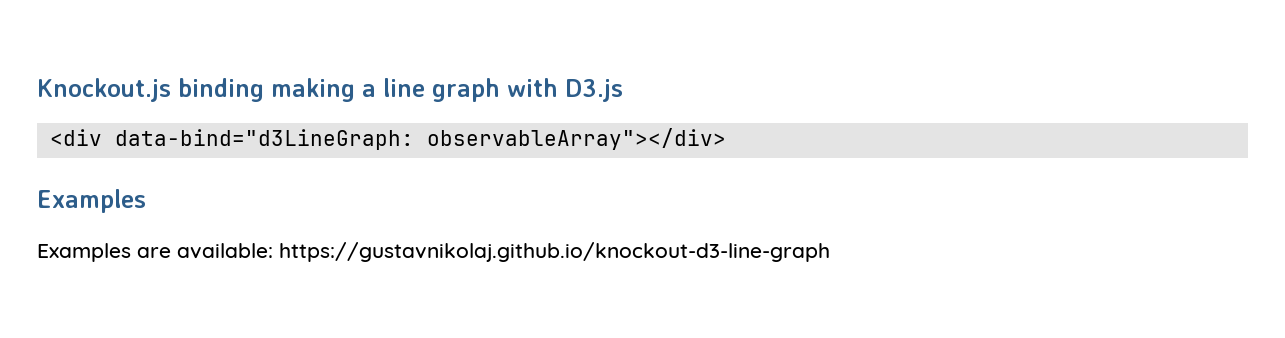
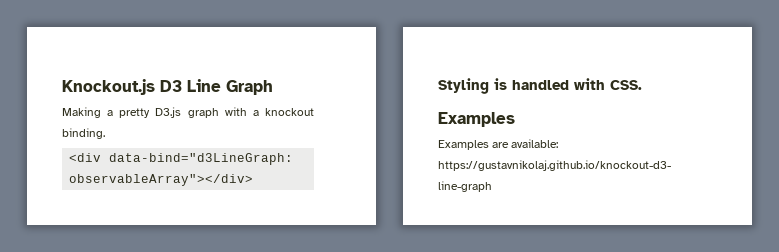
- Knockout.js binding making a line graph with D3.js
+ Knockout.js D3 Line Graph
+ Making a pretty D3.js graph with a knockout binding.
  <div data-bind="d3LineGraph: observableArray"></div>
+ Styling is handled with CSS.

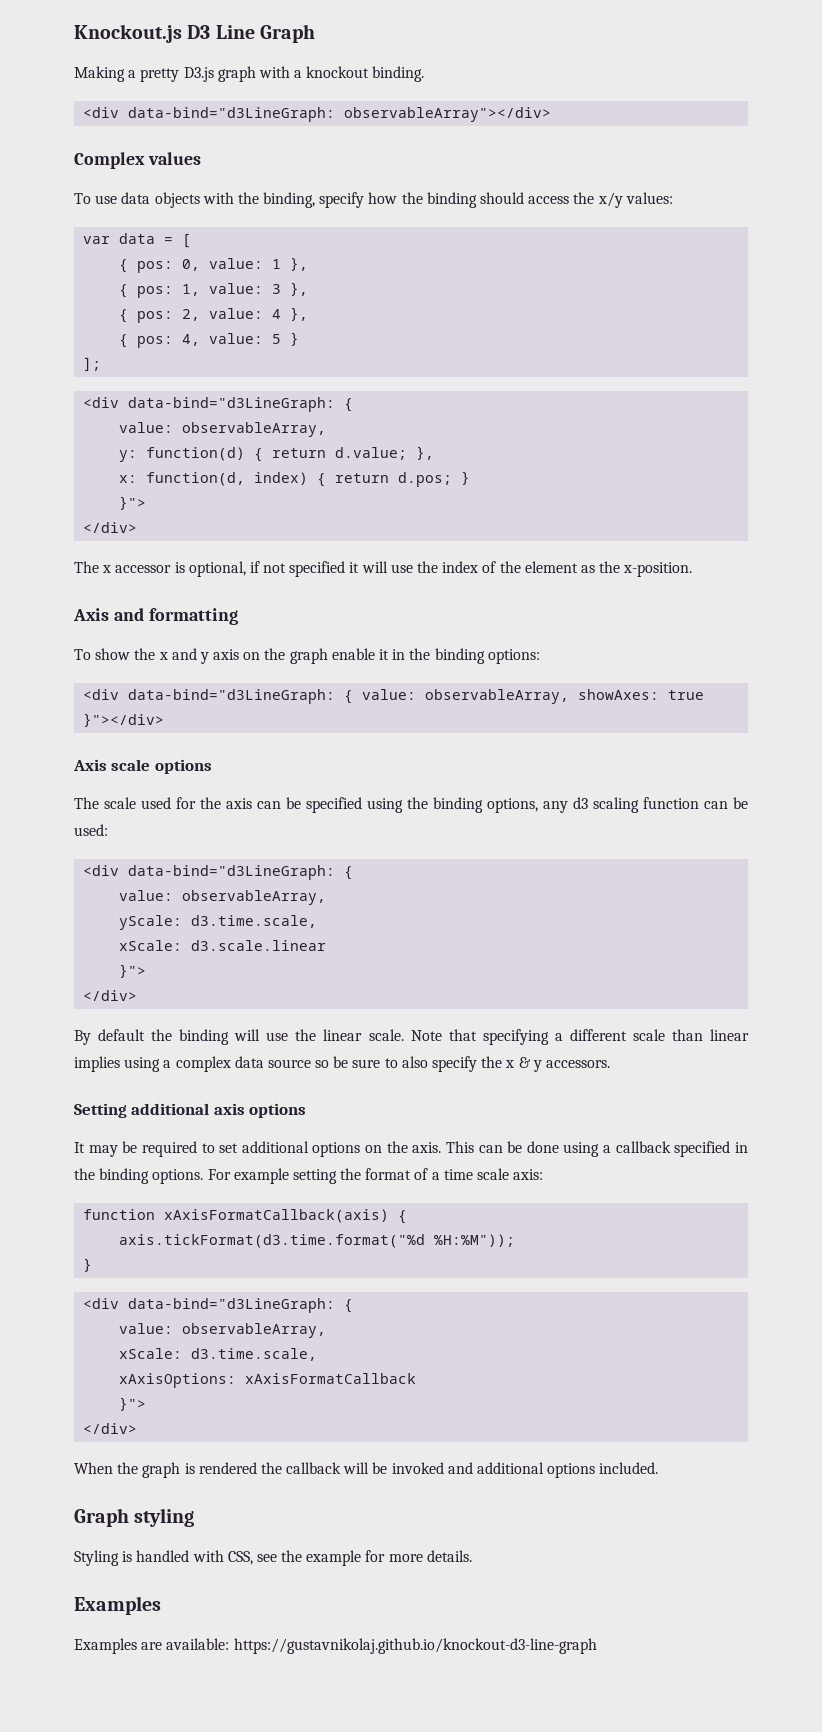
- Styling is handled with CSS.
+ Complex values
+ To use data objects with the binding, specify how the binding should access the x/y values:
+ var data = [
+ { pos: 0, value: 1 },
+ { pos: 1, value: 3 },
+ { pos: 2, value: 4 },
+ { pos: 4, value: 5 }
+ ];
+ <div data-bind="d3LineGraph: {
+ value: observableArray,
+ y: function(d) { return d.value; },
+ x: function(d, index) { return d.pos; }
+ }">
+ </div>
+ The x accessor is optional, if not specified it will use the index of the element as the x-position.
+ Axis and formatting
+ To show the x and y axis on the graph enable it in the binding options:
+ <div data-bind="d3LineGraph: { value: observableArray, showAxes: true }"></div>
+ Axis scale options
+ The scale used for the axis can be specified using the binding options, any d3 scaling function can be used:
+ <div data-bind="d3LineGraph: {
+ value: observableArray,
+ yScale: d3.time.scale,
+ xScale: d3.scale.linear
+ }">
+ </div>
+ By default the binding will use the linear scale. Note that specifying a different scale than linear implies using a complex data source so be sure to also specify the x & y accessors.
+ Setting additional axis options
+ It may be required to set additional options on the axis. This can be done using a callback specified in the binding options. For example setting the format of a time scale axis:
+ function xAxisFormatCallback(axis) {
+ axis.tickFormat(d3.time.format("%d %H:%M"));
+ }
+ <div data-bind="d3LineGraph: {
+ value: observableArray,
+ xScale: d3.time.scale,
+ xAxisOptions: xAxisFormatCallback
+ }">
+ </div>
+ When the graph is rendered the callback will be invoked and additional options included.
+ Graph styling
+ Styling is handled with CSS, see the example for more details.

